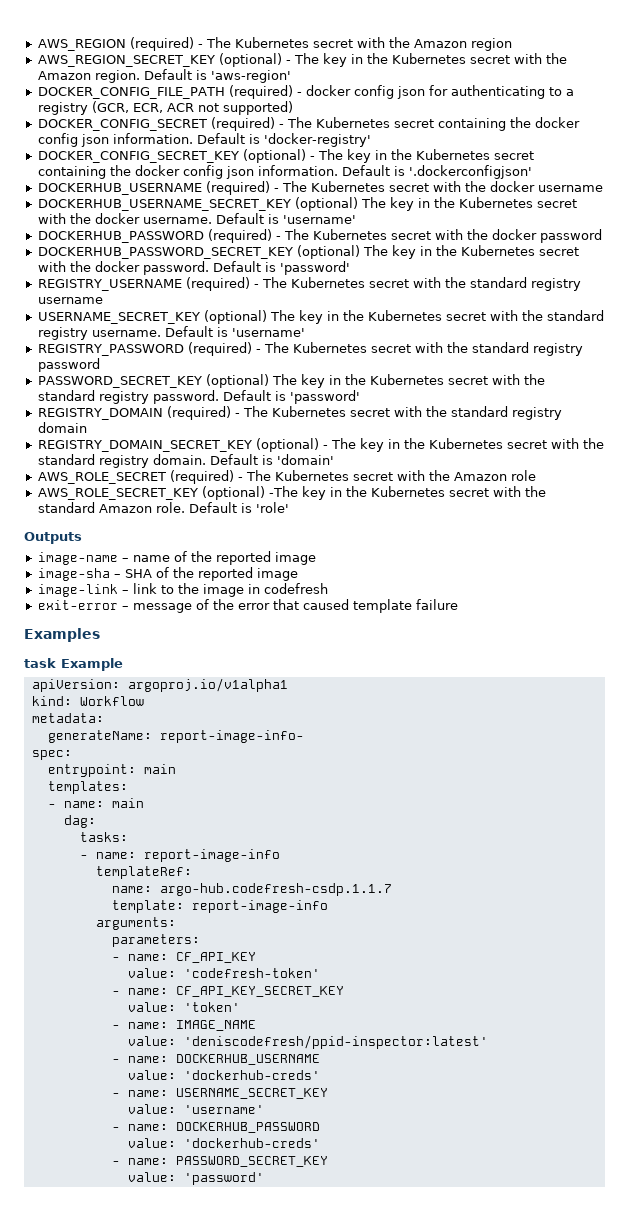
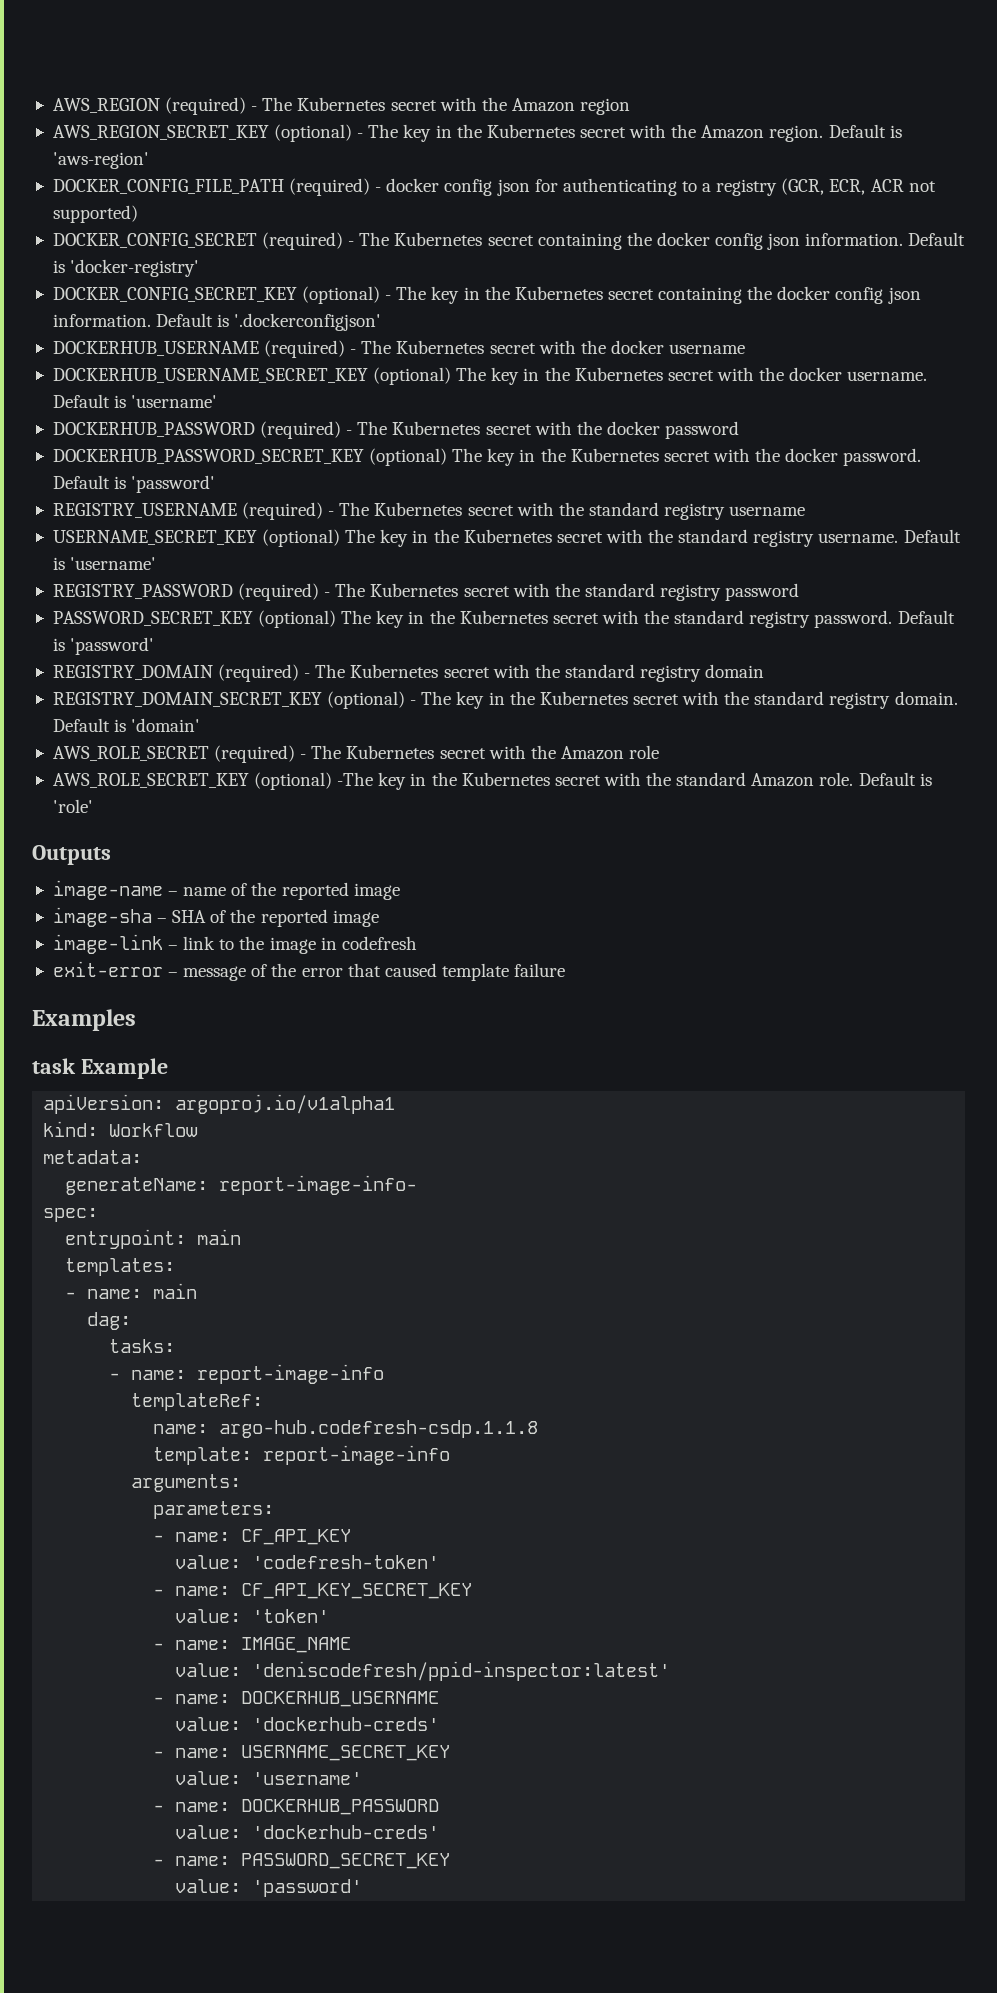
- name: argo-hub.codefresh-csdp.1.1.7
+ name: argo-hub.codefresh-csdp.1.1.8

